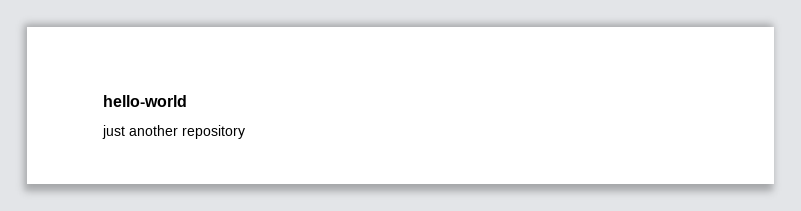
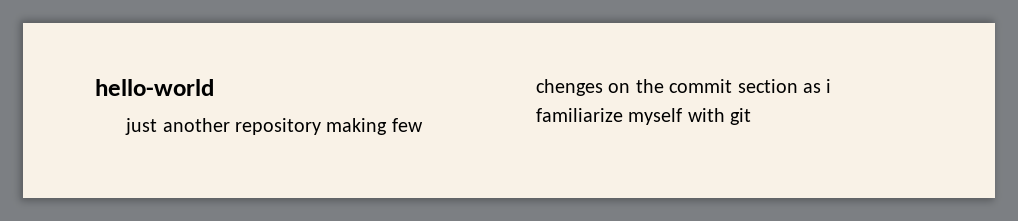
- just another repository
+ just another repository making few chenges on the commit section as i familiarize myself with git

